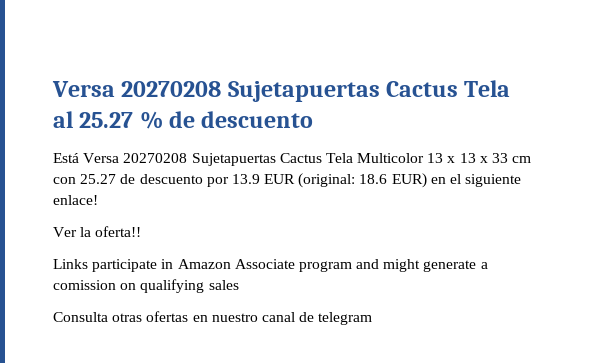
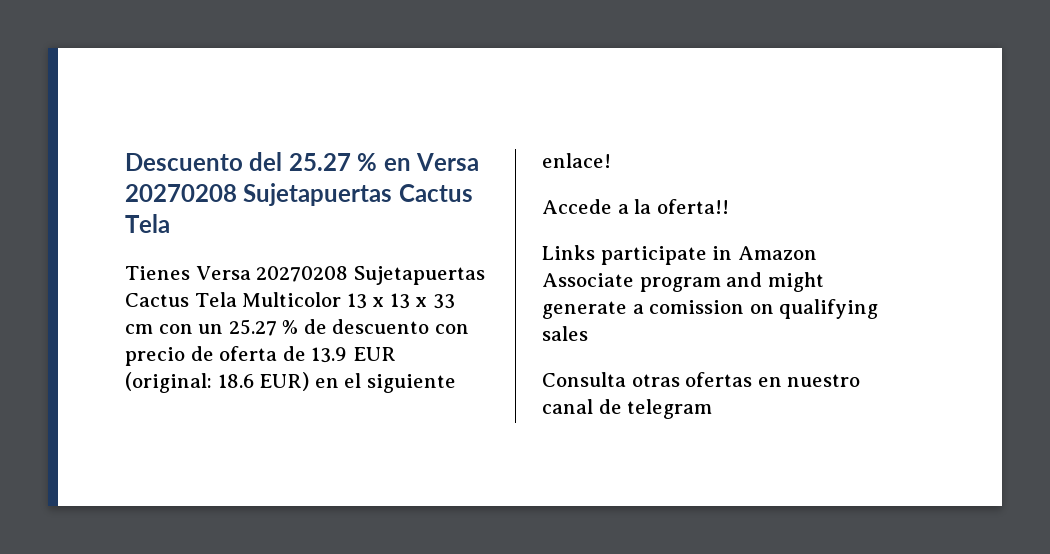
- Versa 20270208 Sujetapuertas Cactus Tela al 25.27 % de descuento
- Está Versa 20270208 Sujetapuertas Cactus Tela Multicolor 13 x 13 x 33 cm con 25.27 de descuento por 13.9 EUR (original: 18.6 EUR) en el siguiente enlace!
+ Descuento del 25.27 % en Versa 20270208 Sujetapuertas Cactus Tela
+ Tienes Versa 20270208 Sujetapuertas Cactus Tela Multicolor 13 x 13 x 33 cm con un 25.27 % de descuento con precio de oferta de 13.9 EUR (original: 18.6 EUR) en el siguiente enlace!
- Ver la oferta!!
+ Accede a la oferta!!

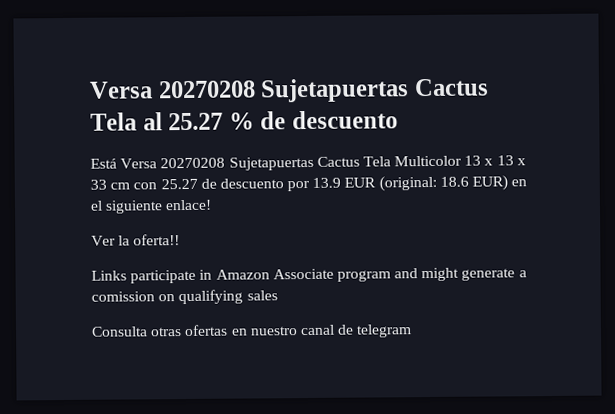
- Descuento del 25.27 % en Versa 20270208 Sujetapuertas Cactus Tela
- Tienes Versa 20270208 Sujetapuertas Cactus Tela Multicolor 13 x 13 x 33 cm con un 25.27 % de descuento con precio de oferta de 13.9 EUR (original: 18.6 EUR) en el siguiente enlace!
+ Versa 20270208 Sujetapuertas Cactus Tela al 25.27 % de descuento
+ Está Versa 20270208 Sujetapuertas Cactus Tela Multicolor 13 x 13 x 33 cm con 25.27 de descuento por 13.9 EUR (original: 18.6 EUR) en el siguiente enlace!
- Accede a la oferta!!
+ Ver la oferta!!

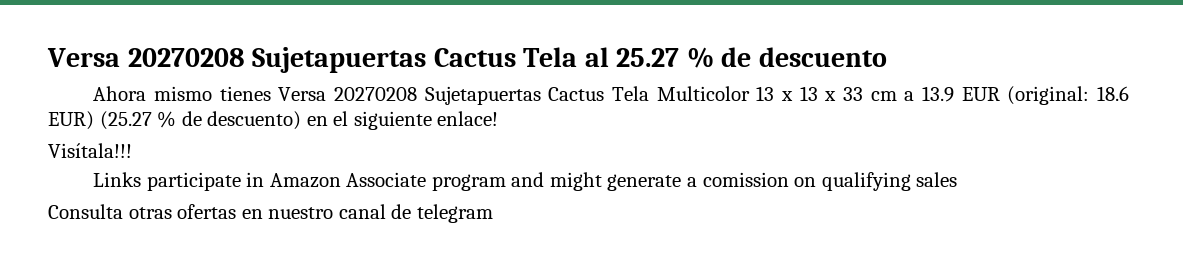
- Está Versa 20270208 Sujetapuertas Cactus Tela Multicolor 13 x 13 x 33 cm con 25.27 de descuento por 13.9 EUR (original: 18.6 EUR) en el siguiente enlace!
+ Ahora mismo tienes Versa 20270208 Sujetapuertas Cactus Tela Multicolor 13 x 13 x 33 cm a 13.9 EUR (original: 18.6 EUR) (25.27 % de descuento) en el siguiente enlace!
- Ver la oferta!!
+ Visítala!!!

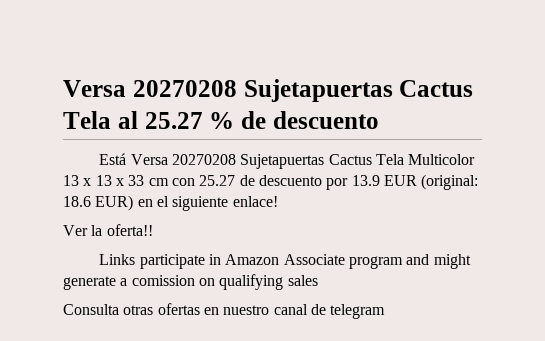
- Ahora mismo tienes Versa 20270208 Sujetapuertas Cactus Tela Multicolor 13 x 13 x 33 cm a 13.9 EUR (original: 18.6 EUR) (25.27 % de descuento) en el siguiente enlace!
+ Está Versa 20270208 Sujetapuertas Cactus Tela Multicolor 13 x 13 x 33 cm con 25.27 de descuento por 13.9 EUR (original: 18.6 EUR) en el siguiente enlace!
- Visítala!!!
+ Ver la oferta!!

